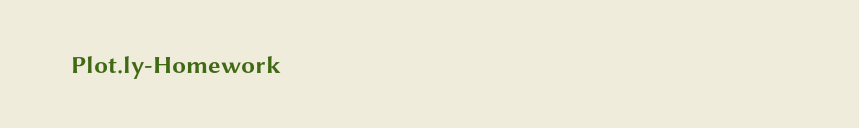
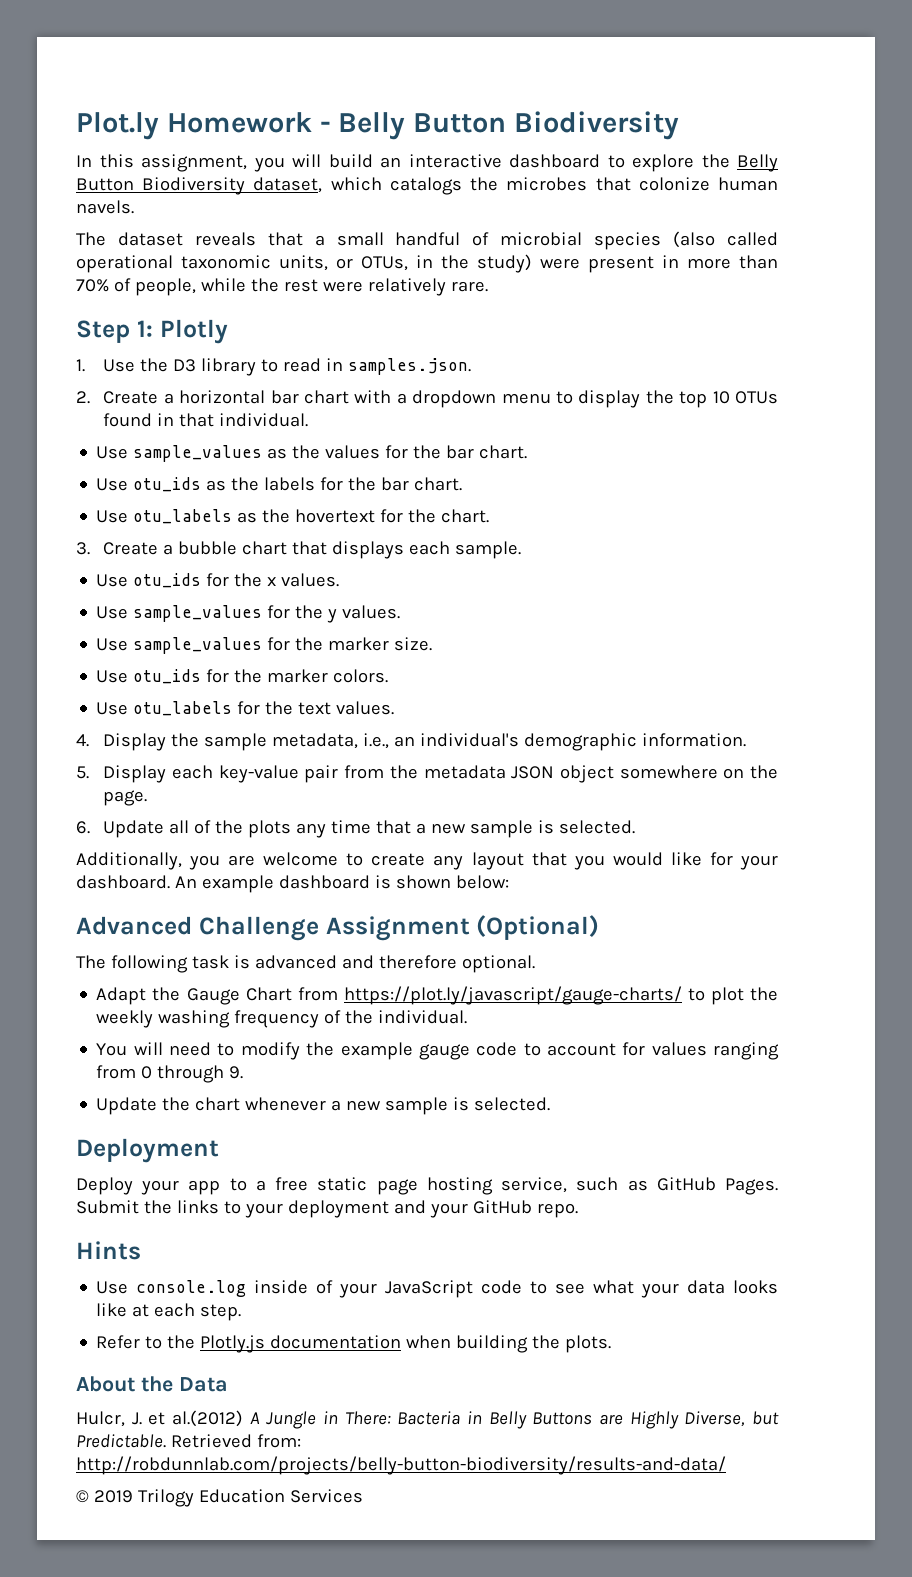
- Plot.ly-Homework
+ Plot.ly Homework - Belly Button Biodiversity
+ In this assignment, you will build an interactive dashboard to explore the Belly Button Biodiversity dataset, which catalogs the microbes that colonize human navels.
+ The dataset reveals that a small handful of microbial species (also called operational taxonomic units, or OTUs, in the study) were present in more than 70% of people, while the rest were relatively rare.
+ Step 1: Plotly
+ 1. Use the D3 library to read in samples.json.
+ 2. Create a horizontal bar chart with a dropdown menu to display the top 10 OTUs found in that individual.
+ Use sample_values as the values for the bar chart.
+ Use otu_ids as the labels for the bar chart.
+ Use otu_labels as the hovertext for the chart.
+ 3. Create a bubble chart that displays each sample.
+ Use otu_ids for the x values.
+ Use sample_values for the y values.
+ Use sample_values for the marker size.
+ Use otu_ids for the marker colors.
+ Use otu_labels for the text values.
+ 4. Display the sample metadata, i.e., an individual's demographic information.
+ 5. Display each key-value pair from the metadata JSON object somewhere on the page.
+ 6. Update all of the plots any time that a new sample is selected.
+ Additionally, you are welcome to create any layout that you would like for your dashboard. An example dashboard is shown below:
+ Advanced Challenge Assignment (Optional)
+ The following task is advanced and therefore optional.
+ Adapt the Gauge Chart from https://plot.ly/javascript/gauge-charts/ to plot the weekly washing frequency of the individual.
+ You will need to modify the example gauge code to account for values ranging from 0 through 9.
+ Update the chart whenever a new sample is selected.
+ Deployment
+ Deploy your app to a free static page hosting service, such as GitHub Pages. Submit the links to your deployment and your GitHub repo.
+ Hints
+ Use console.log inside of your JavaScript code to see what your data looks like at each step.
+ Refer to the Plotly.js documentation when building the plots.
+ About the Data
+ Hulcr, J. et al.(2012) A Jungle in There: Bacteria in Belly Buttons are Highly Diverse, but Predictable. Retrieved from: http://robdunnlab.com/projects/belly-button-biodiversity/results-and-data/
+ © 2019 Trilogy Education Services

